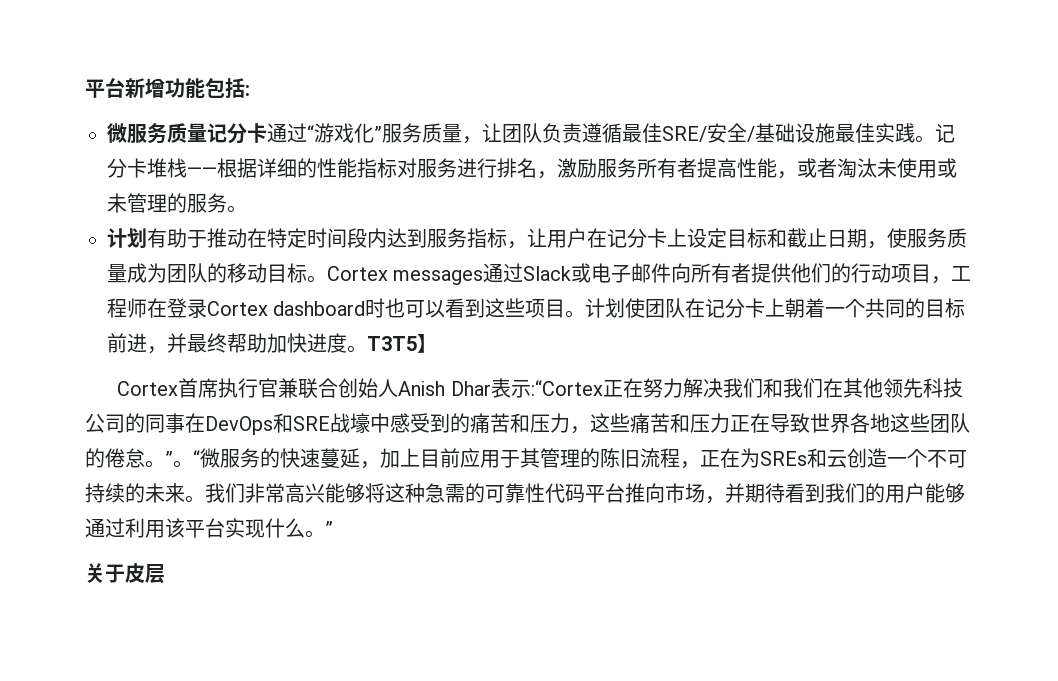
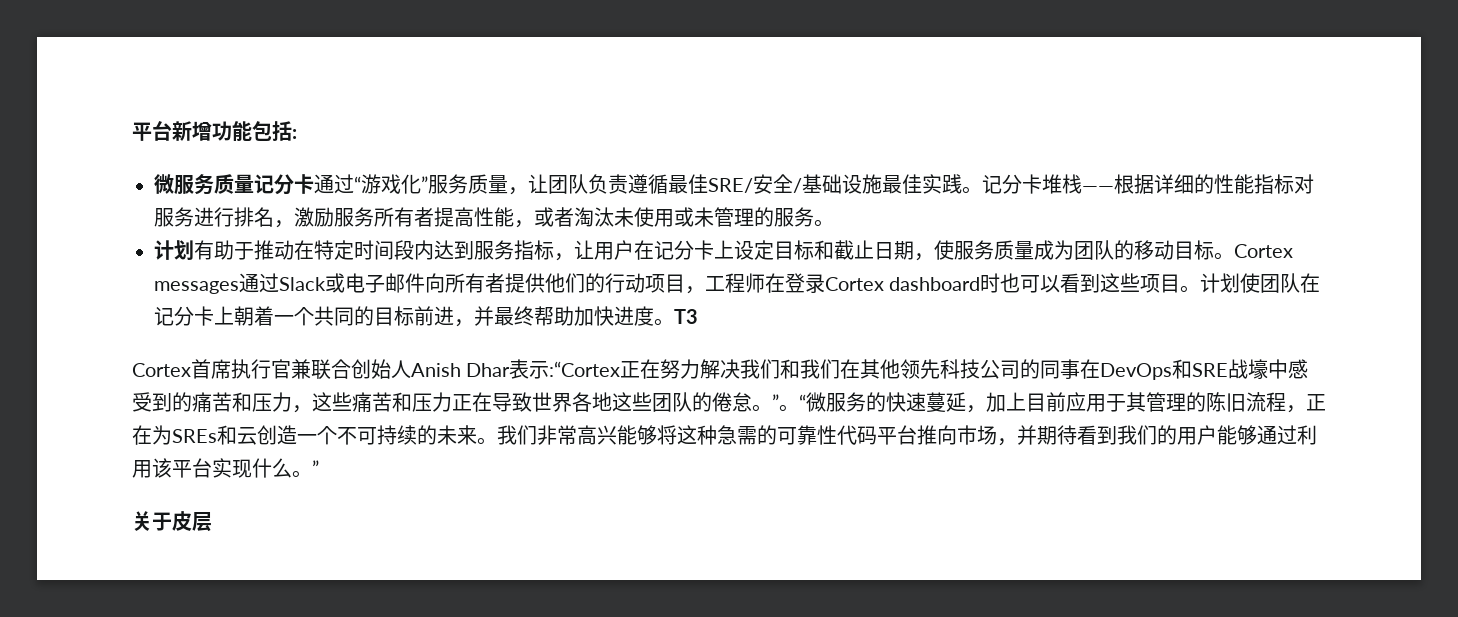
- T3T5】
+ T3

